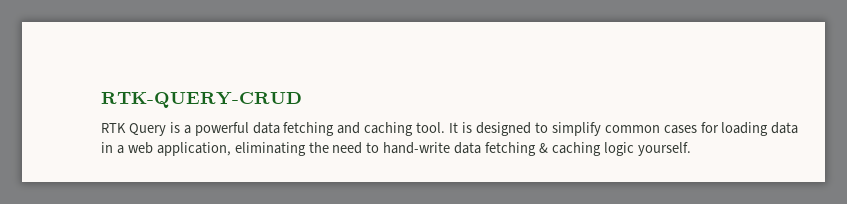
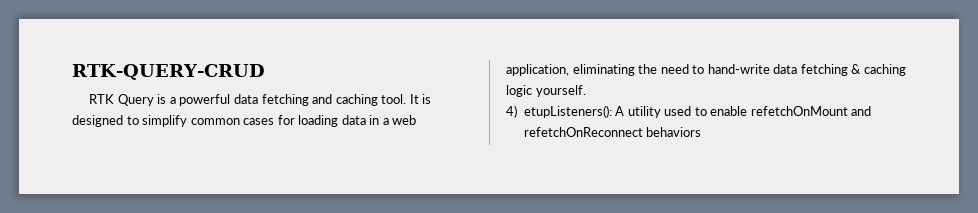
+ 4) etupListeners(): A utility used to enable refetchOnMount and refetchOnReconnect behaviors

